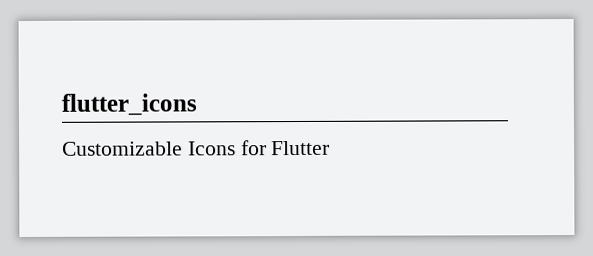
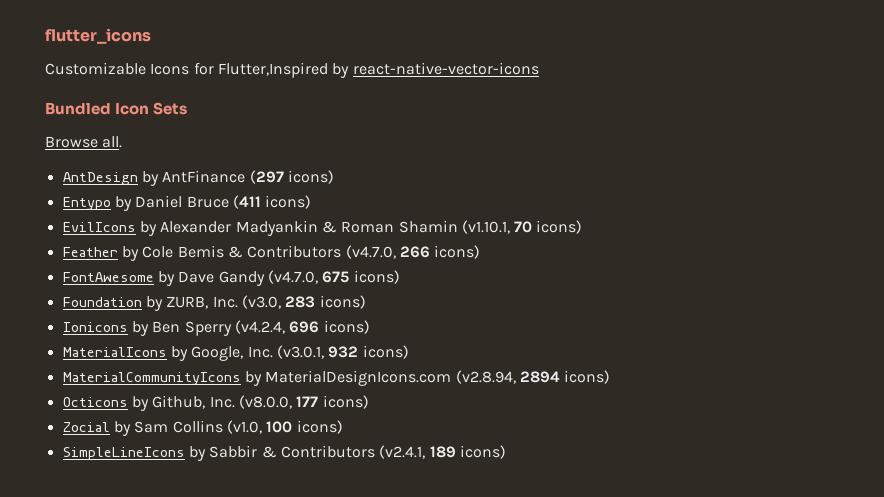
- Customizable Icons for Flutter
+ Customizable Icons for Flutter,Inspired by react-native-vector-icons
+ Bundled Icon Sets
+ Browse all.
+ AntDesign by AntFinance (297 icons)
+ Entypo by Daniel Bruce (411 icons)
+ EvilIcons by Alexander Madyankin & Roman Shamin (v1.10.1, 70 icons)
+ Feather by Cole Bemis & Contributors (v4.7.0, 266 icons)
+ FontAwesome by Dave Gandy (v4.7.0, 675 icons)
+ Foundation by ZURB, Inc. (v3.0, 283 icons)
+ Ionicons by Ben Sperry (v4.2.4, 696 icons)
+ MaterialIcons by Google, Inc. (v3.0.1, 932 icons)
+ MaterialCommunityIcons by MaterialDesignIcons.com (v2.8.94, 2894 icons)
+ Octicons by Github, Inc. (v8.0.0, 177 icons)
+ Zocial by Sam Collins (v1.0, 100 icons)
+ SimpleLineIcons by Sabbir & Contributors (v2.4.1, 189 icons)

